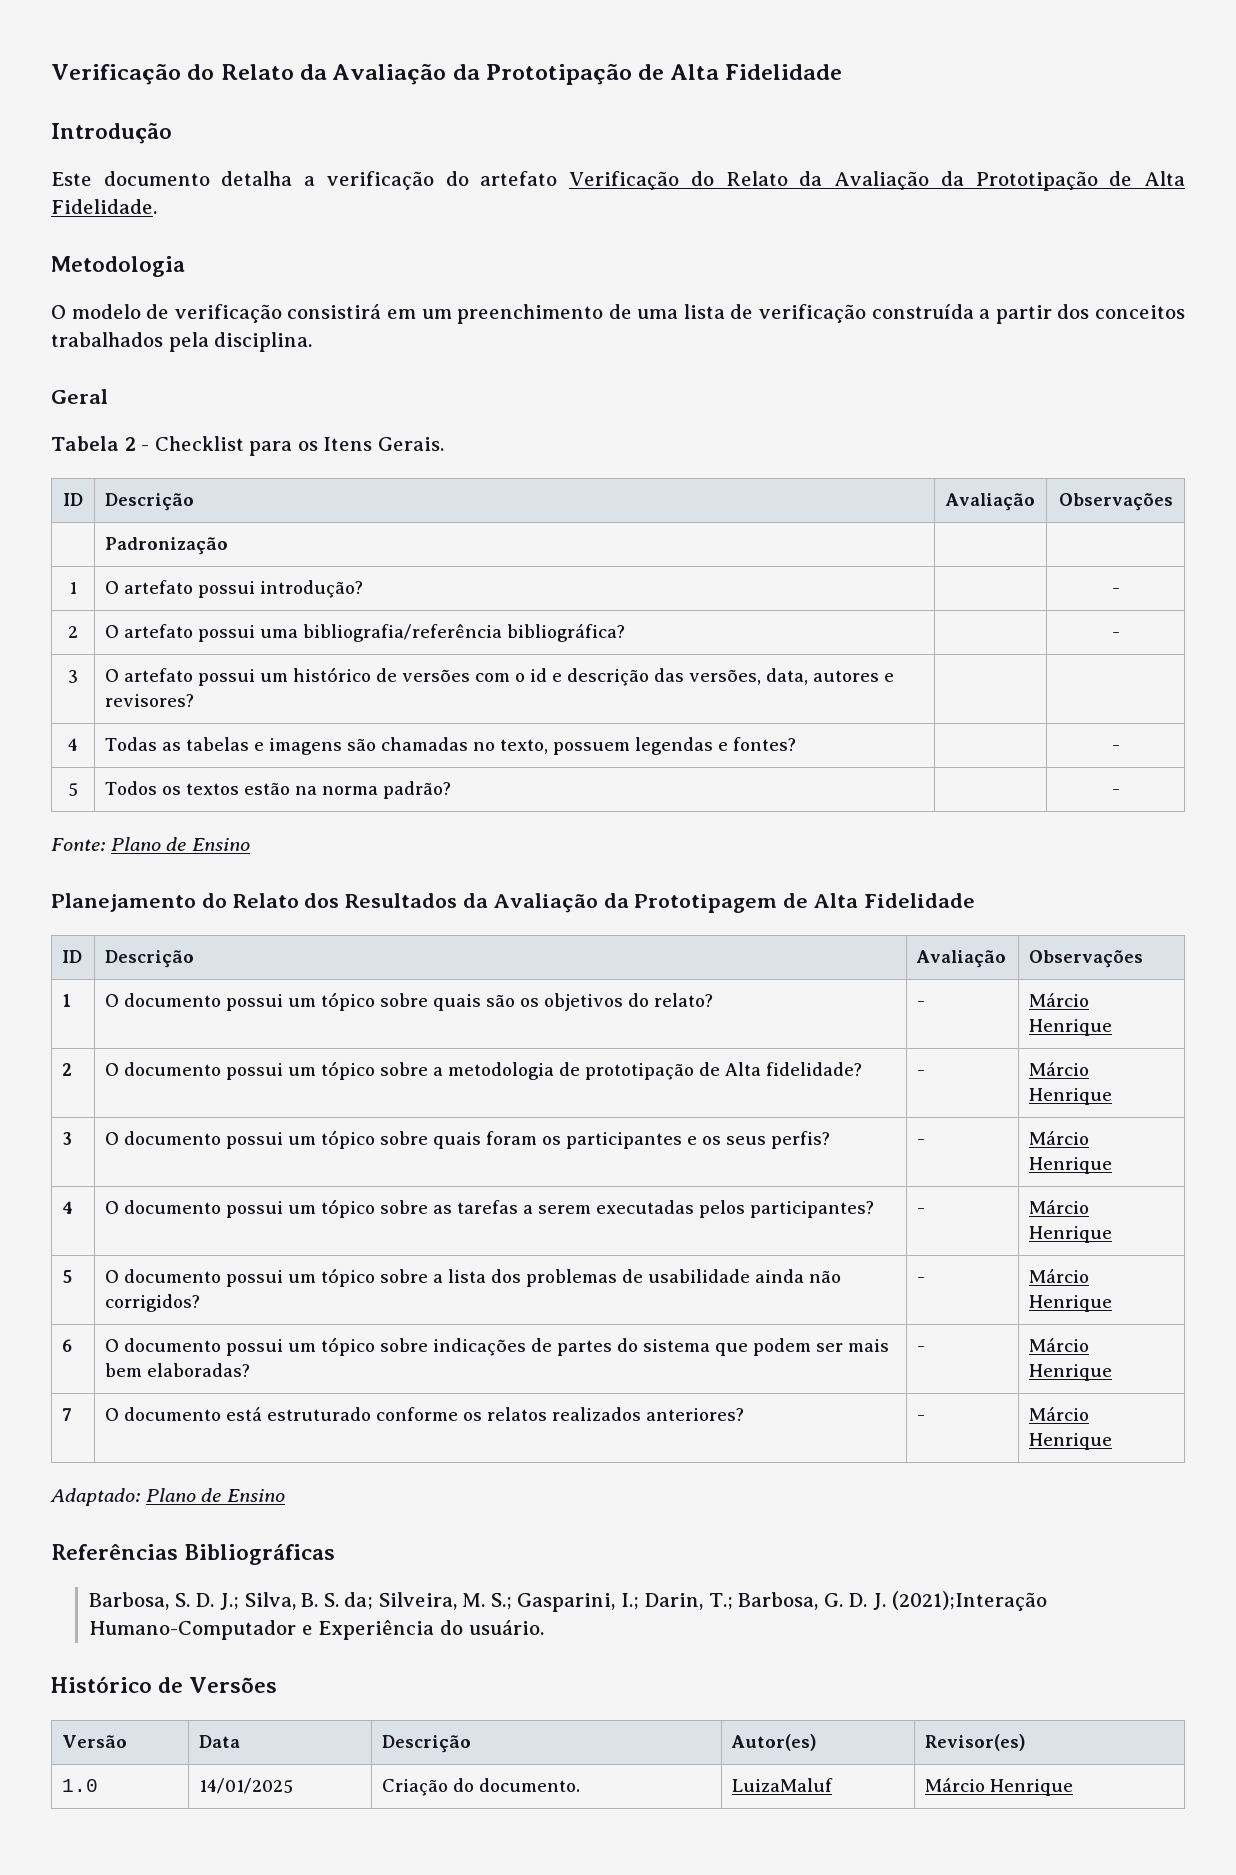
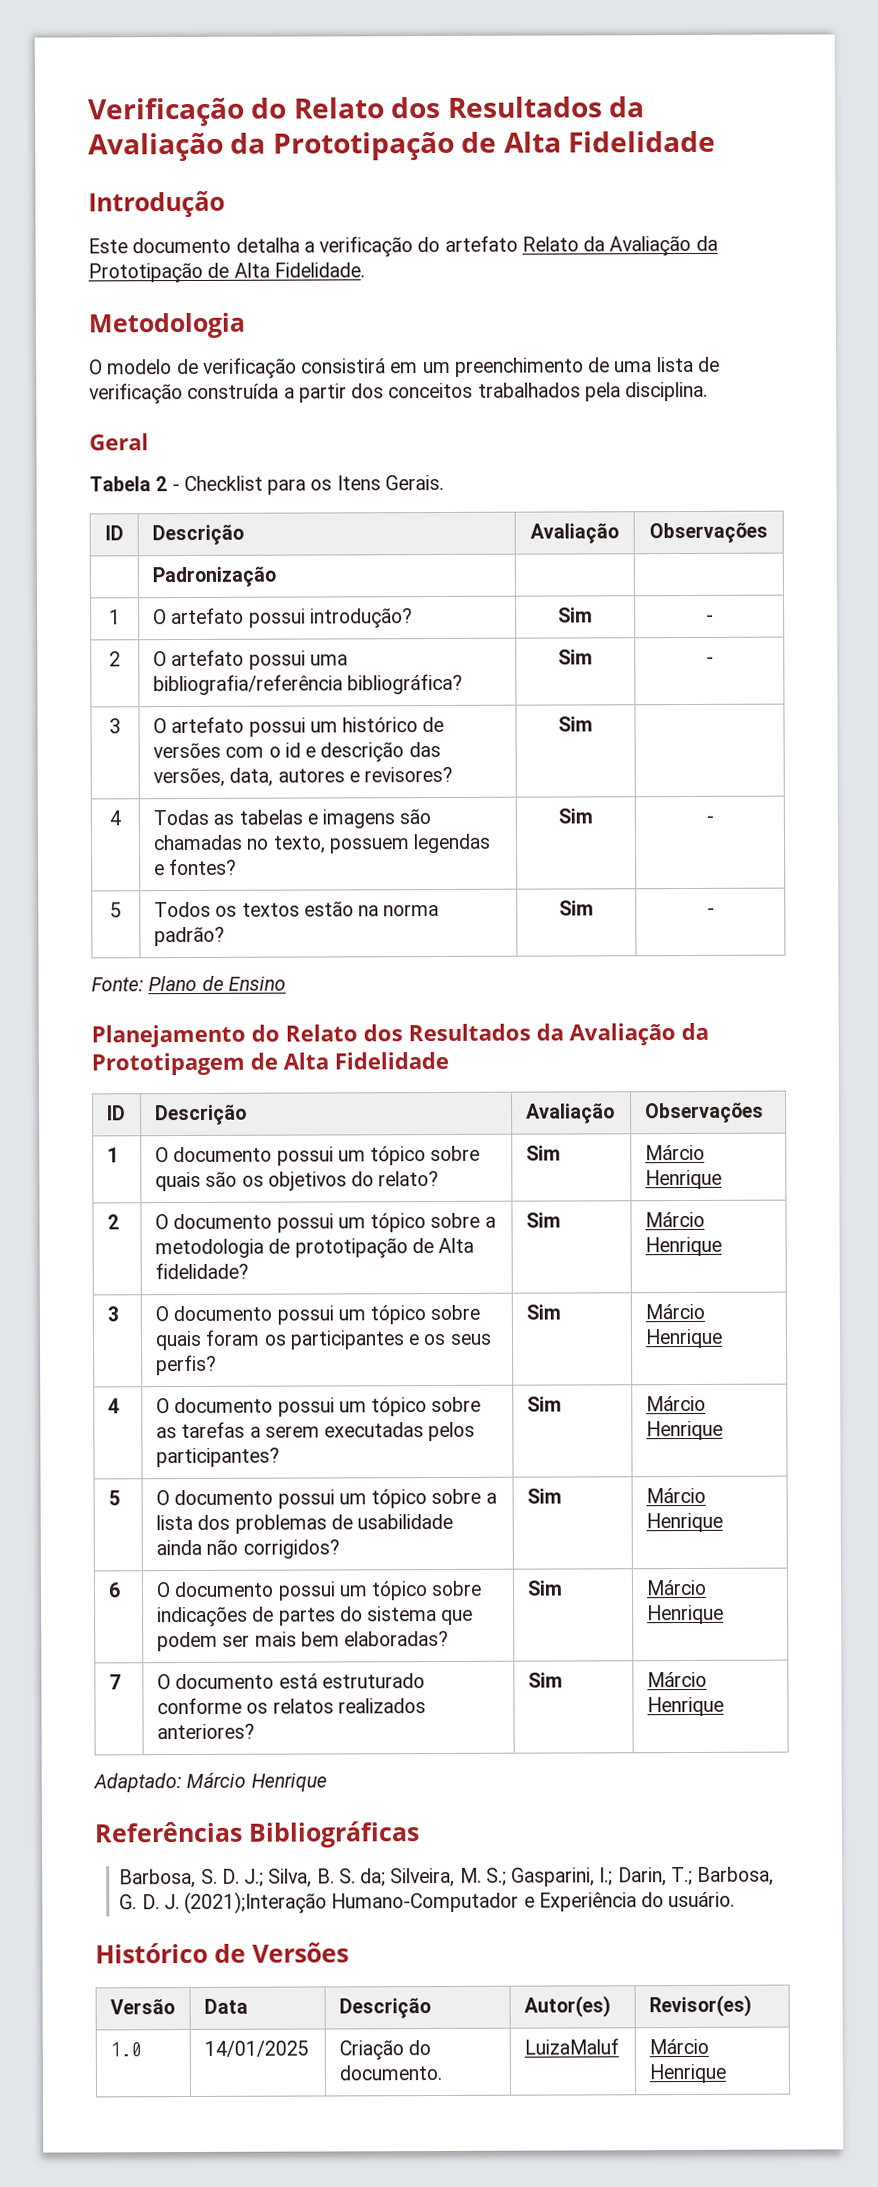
- Verificação do Relato da Avaliação da Prototipação de Alta Fidelidade
+ Verificação do Relato dos Resultados da Avaliação da Prototipação de Alta Fidelidade
- Este documento detalha a verificação do artefato Verificação do Relato da Avaliação da Prototipação de Alta Fidelidade.
+ Este documento detalha a verificação do artefato Relato da Avaliação da Prototipação de Alta Fidelidade.
- 1 | O artefato possui introdução? | | -
+ 1 | O artefato possui introdução? | Sim | -
- 2 | O artefato possui uma bibliografia/referência bibliográfica? | | -
+ 2 | O artefato possui uma bibliografia/referência bibliográfica? | Sim | -
- 3 | O artefato possui um histórico de versões com o id e descrição das versões, data, autores e revisores? | |
+ 3 | O artefato possui um histórico de versões com o id e descrição das versões, data, autores e revisores? | Sim |
- 4 | Todas as tabelas e imagens são chamadas no texto, possuem legendas e fontes? | | -
+ 4 | Todas as tabelas e imagens são chamadas no texto, possuem legendas e fontes? | Sim | -
- 5 | Todos os textos estão na norma padrão? | | -
+ 5 | Todos os textos estão na norma padrão? | Sim | -
- 1 | O documento possui um tópico sobre quais são os objetivos do relato? | - | Márcio Henrique
+ 1 | O documento possui um tópico sobre quais são os objetivos do relato? | Sim | Márcio Henrique
- 2 | O documento possui um tópico sobre a metodologia de prototipação de Alta fidelidade? | - | Márcio Henrique
+ 2 | O documento possui um tópico sobre a metodologia de prototipação de Alta fidelidade? | Sim | Márcio Henrique
- 3 | O documento possui um tópico sobre quais foram os participantes e os seus perfis? | - | Márcio Henrique
+ 3 | O documento possui um tópico sobre quais foram os participantes e os seus perfis? | Sim | Márcio Henrique
- 4 | O documento possui um tópico sobre as tarefas a serem executadas pelos participantes? | - | Márcio Henrique
+ 4 | O documento possui um tópico sobre as tarefas a serem executadas pelos participantes? | Sim | Márcio Henrique
- 5 | O documento possui um tópico sobre a lista dos problemas de usabilidade ainda não corrigidos? | - | Márcio Henrique
+ 5 | O documento possui um tópico sobre a lista dos problemas de usabilidade ainda não corrigidos? | Sim | Márcio Henrique
- 6 | O documento possui um tópico sobre indicações de partes do sistema que podem ser mais bem elaboradas? | - | Márcio Henrique
+ 6 | O documento possui um tópico sobre indicações de partes do sistema que podem ser mais bem elaboradas? | Sim | Márcio Henrique
- 7 | O documento está estruturado conforme os relatos realizados anteriores? | - | Márcio Henrique
+ 7 | O documento está estruturado conforme os relatos realizados anteriores? | Sim | Márcio Henrique
- Adaptado: Plano de Ensino
+ Adaptado: Márcio Henrique

